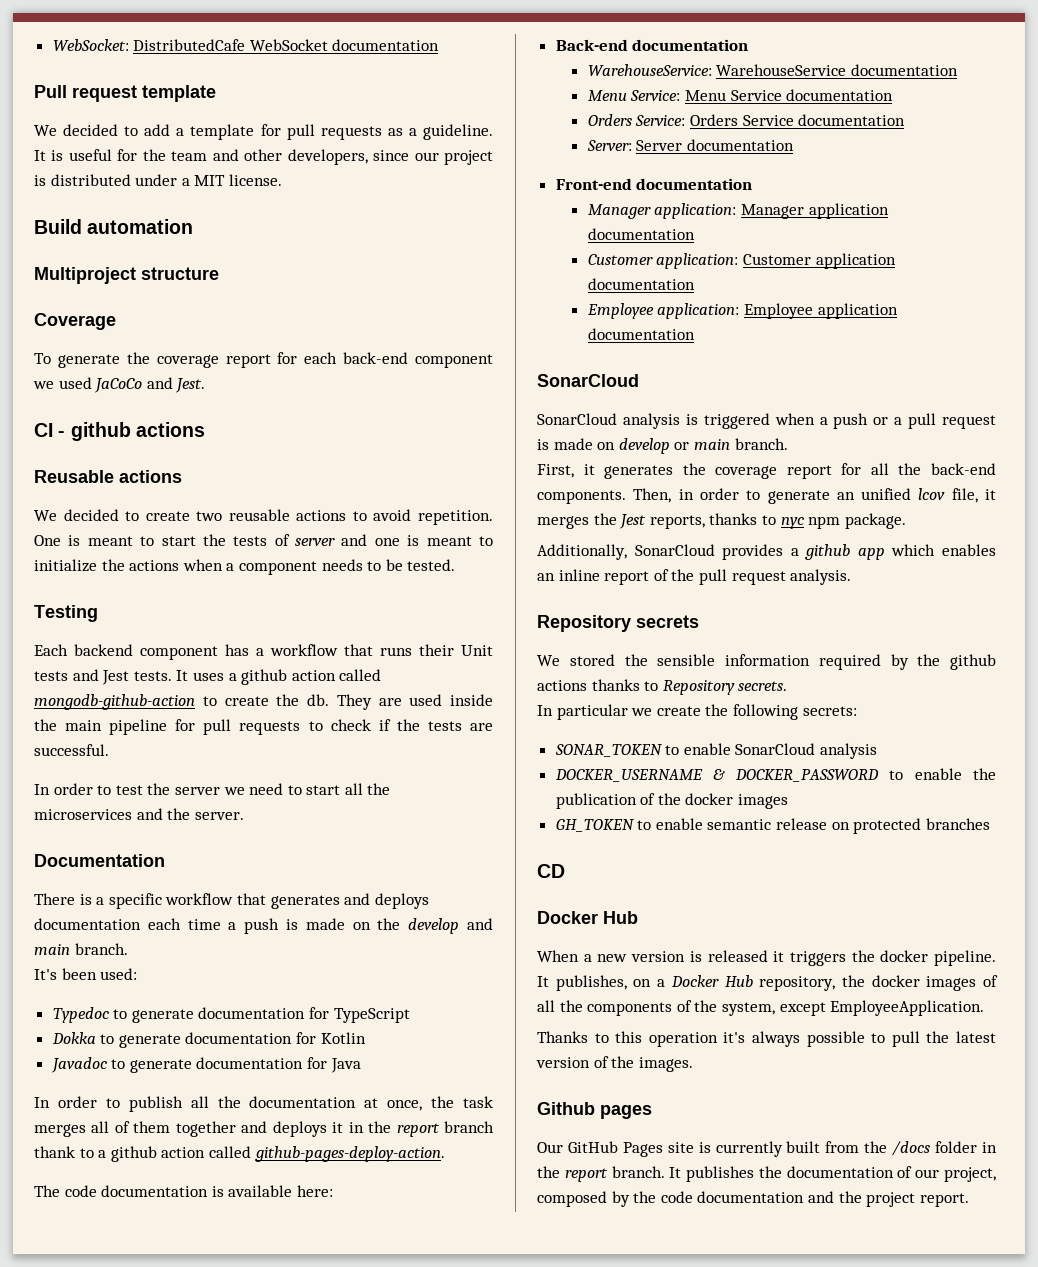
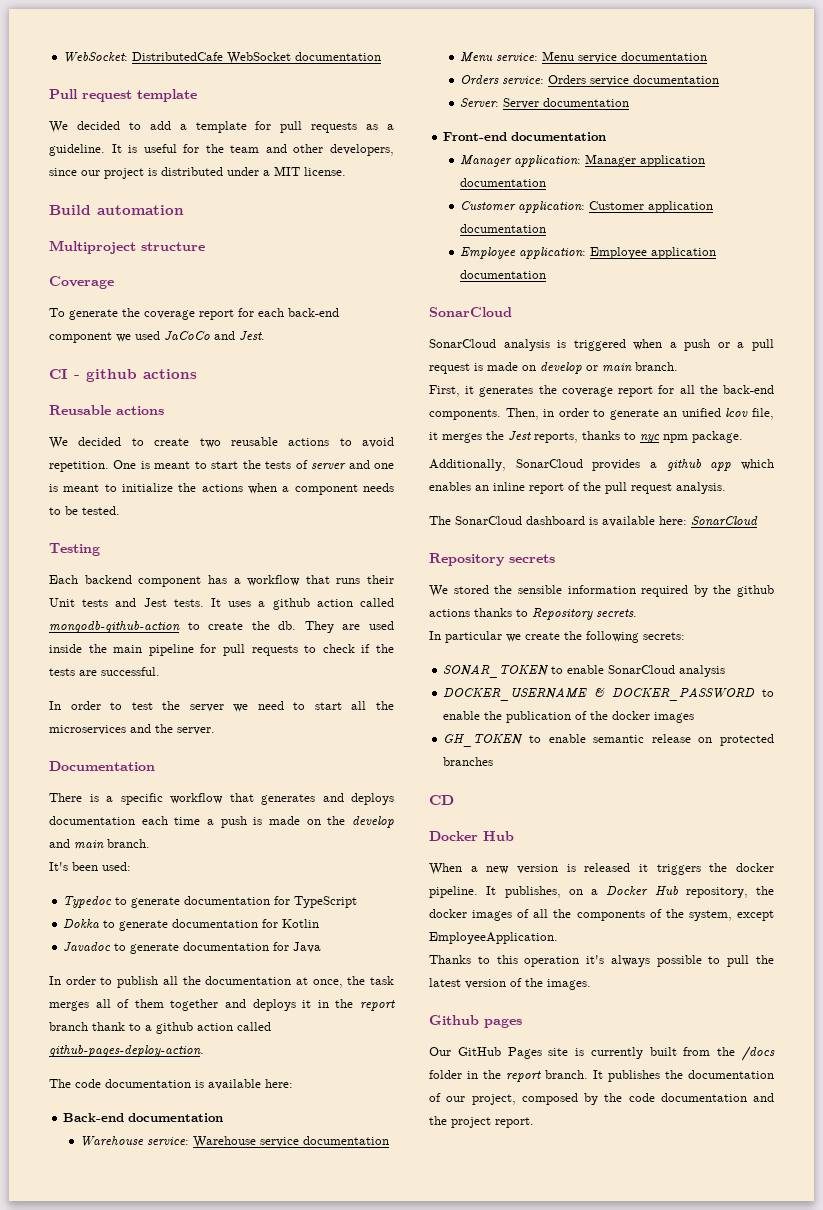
- WarehouseService: WarehouseService documentation
+ Warehouse service: Warehouse service documentation
- Menu Service: Menu Service documentation
+ Menu service: Menu service documentation
- Orders Service: Orders Service documentation
+ Orders service: Orders service documentation
+ The SonarCloud dashboard is available here: SonarCloud

